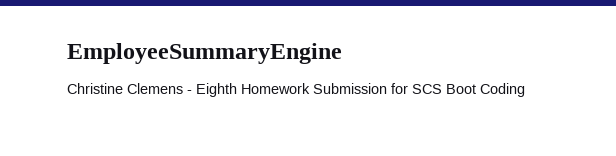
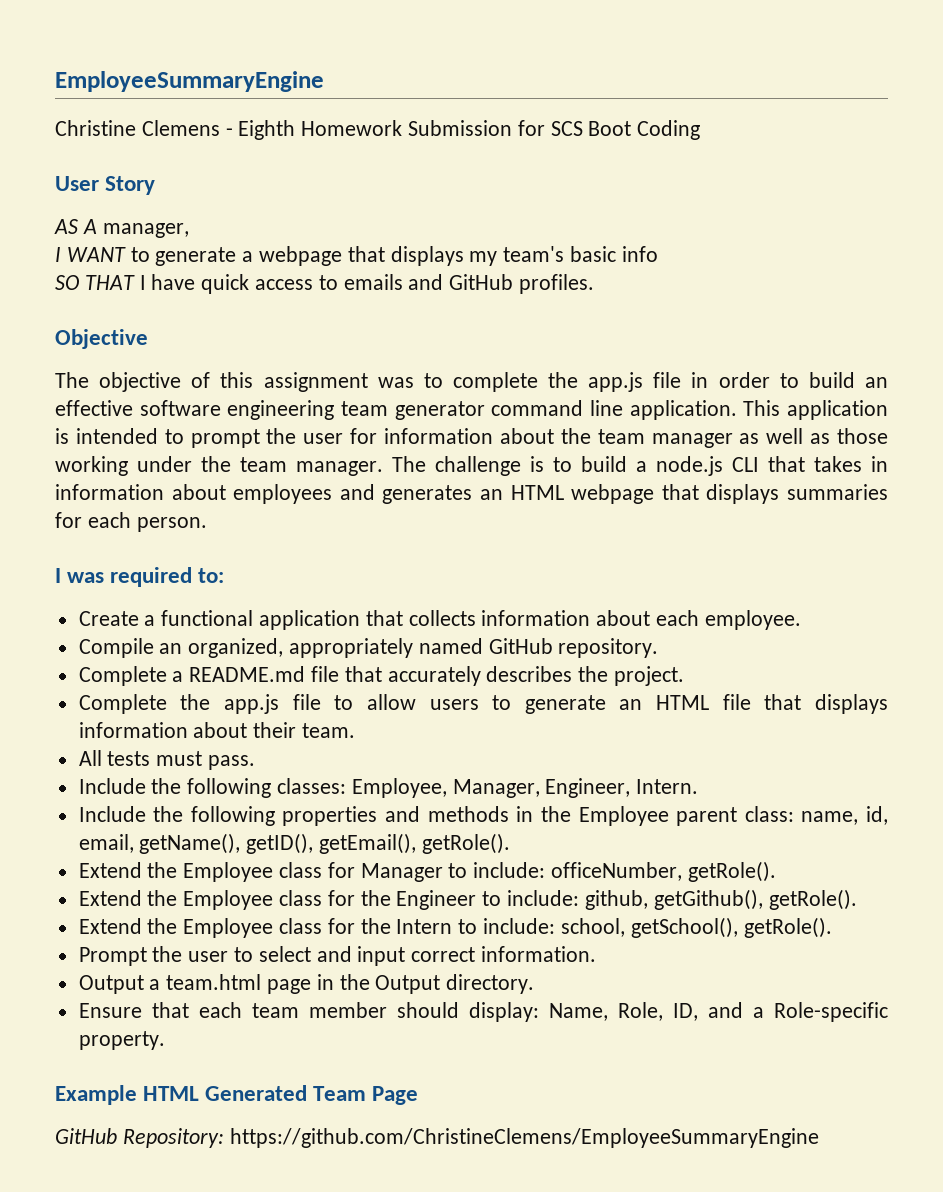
+ User Story
+ AS A manager,
+ I WANT to generate a webpage that displays my team's basic info
+ SO THAT I have quick access to emails and GitHub profiles.
+ Objective
+ The objective of this assignment was to complete the app.js file in order to build an effective software engineering team generator command line application. This application is intended to prompt the user for information about the team manager as well as those working under the team manager. The challenge is to build a node.js CLI that takes in information about employees and generates an HTML webpage that displays summaries for each person.
+ I was required to:
+ Create a functional application that collects information about each employee.
+ Compile an organized, appropriately named GitHub repository.
+ Complete a README.md file that accurately describes the project.
+ Complete the app.js file to allow users to generate an HTML file that displays information about their team.
+ All tests must pass.
+ Include the following classes: Employee, Manager, Engineer, Intern.
+ Include the following properties and methods in the Employee parent class: name, id, email, getName(), getID(), getEmail(), getRole().
+ Extend the Employee class for Manager to include: officeNumber, getRole().
+ Extend the Employee class for the Engineer to include: github, getGithub(), getRole().
+ Extend the Employee class for the Intern to include: school, getSchool(), getRole().
+ Prompt the user to select and input correct information.
+ Output a team.html page in the Output directory.
+ Ensure that each team member should display: Name, Role, ID, and a Role-specific property.
+ Example HTML Generated Team Page
+ GitHub Repository: https://github.com/ChristineClemens/EmployeeSummaryEngine

